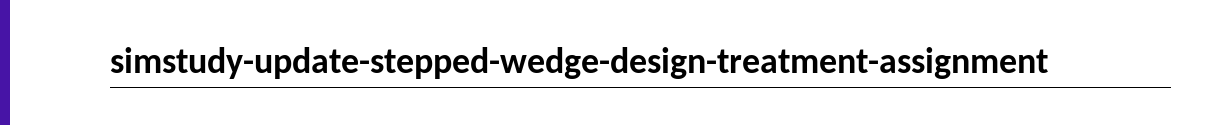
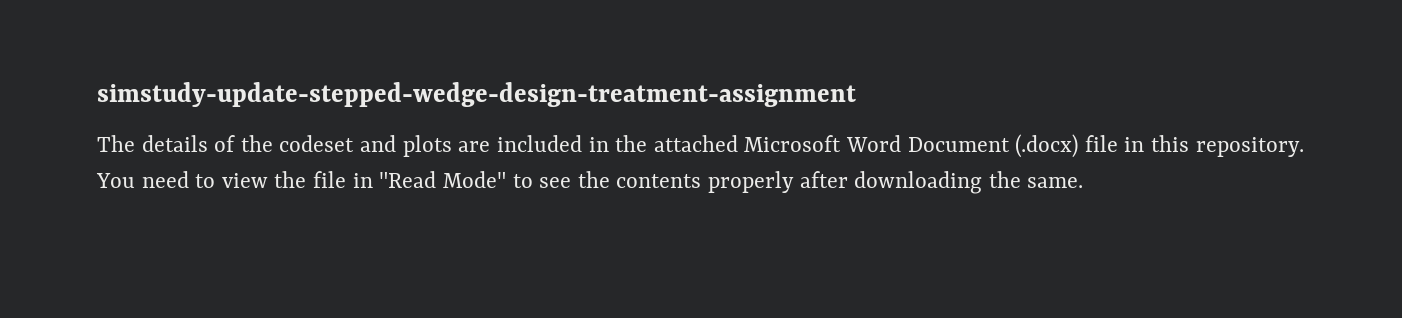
+ The details of the codeset and plots are included in the attached Microsoft Word Document (.docx) file in this repository. You need to view the file in "Read Mode" to see the contents properly after downloading the same.

